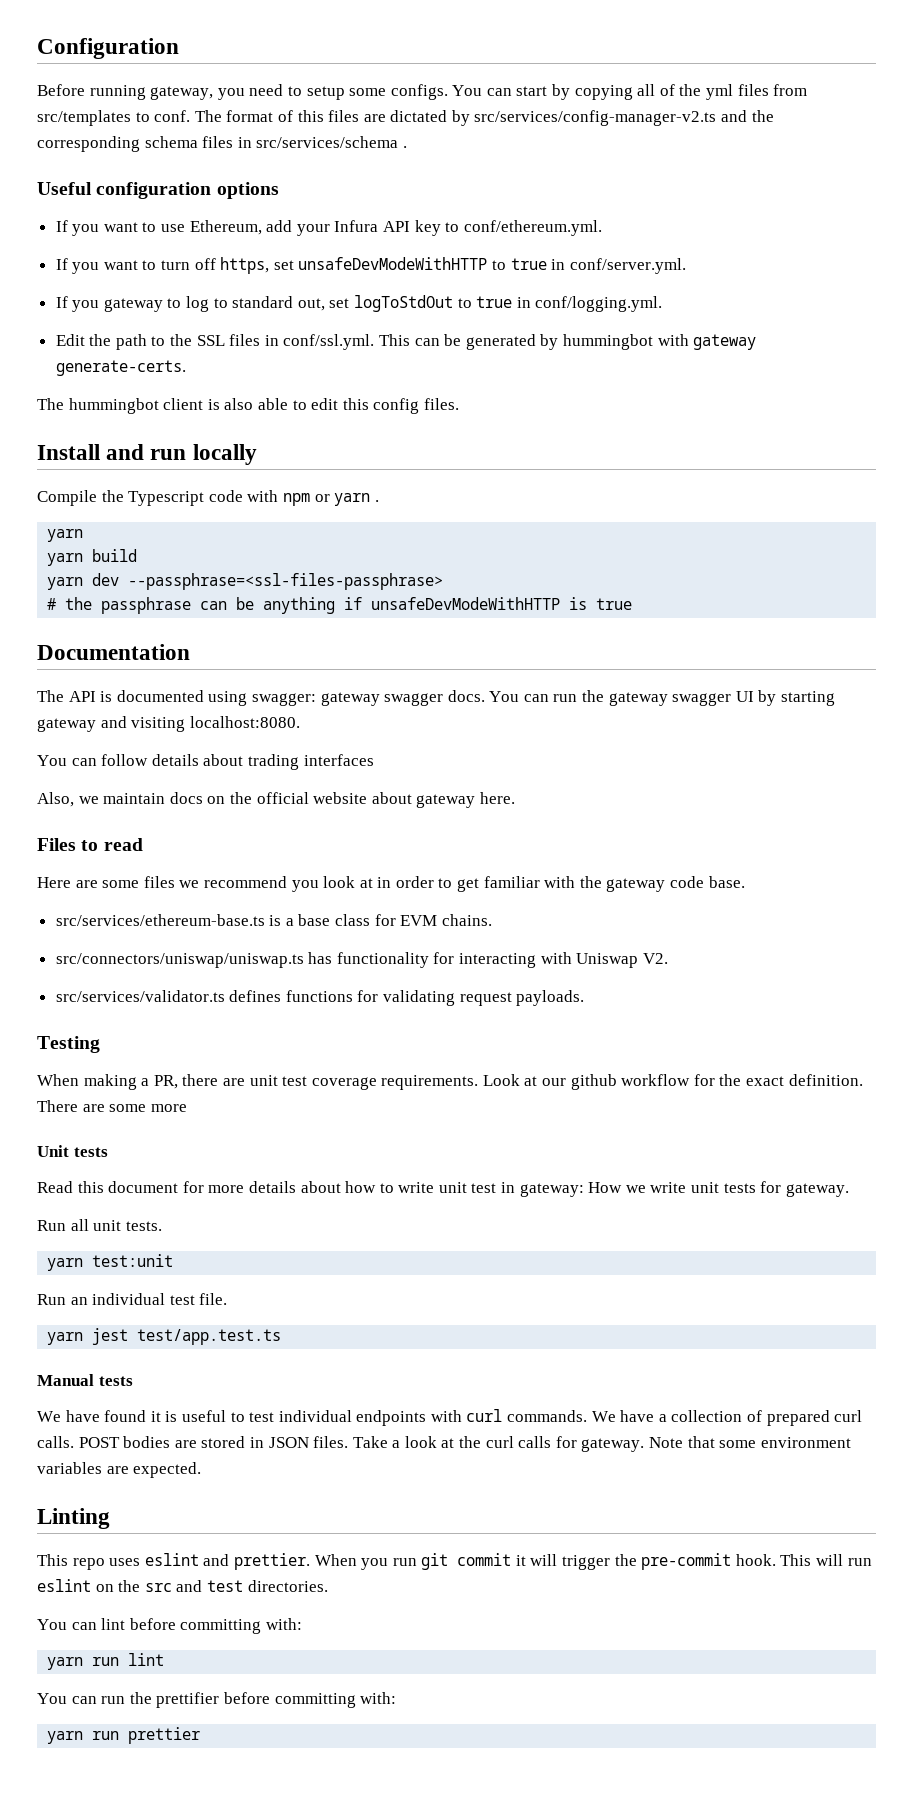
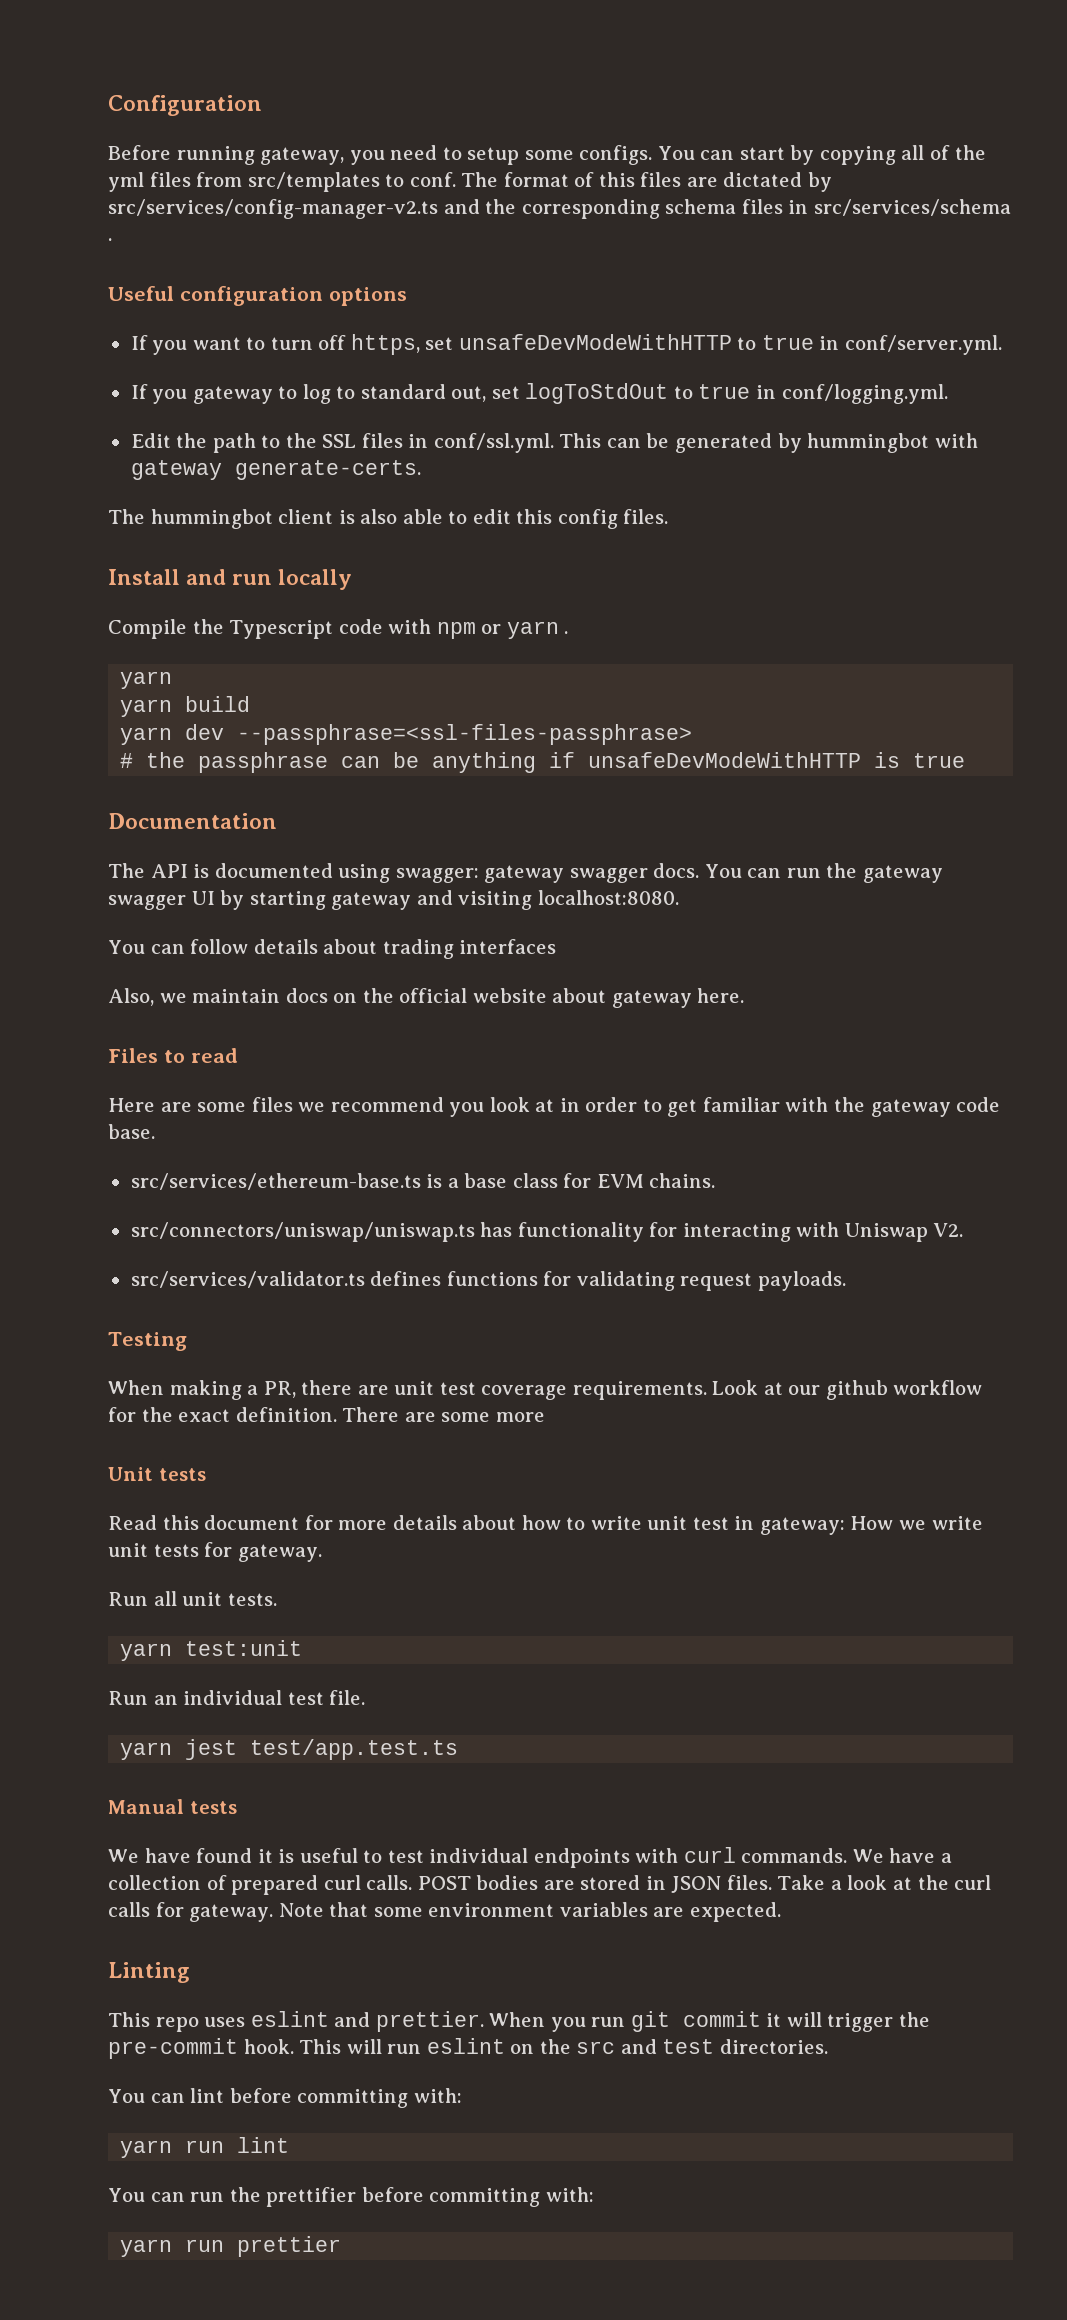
- If you want to use Ethereum, add your Infura API key to conf/ethereum.yml.

